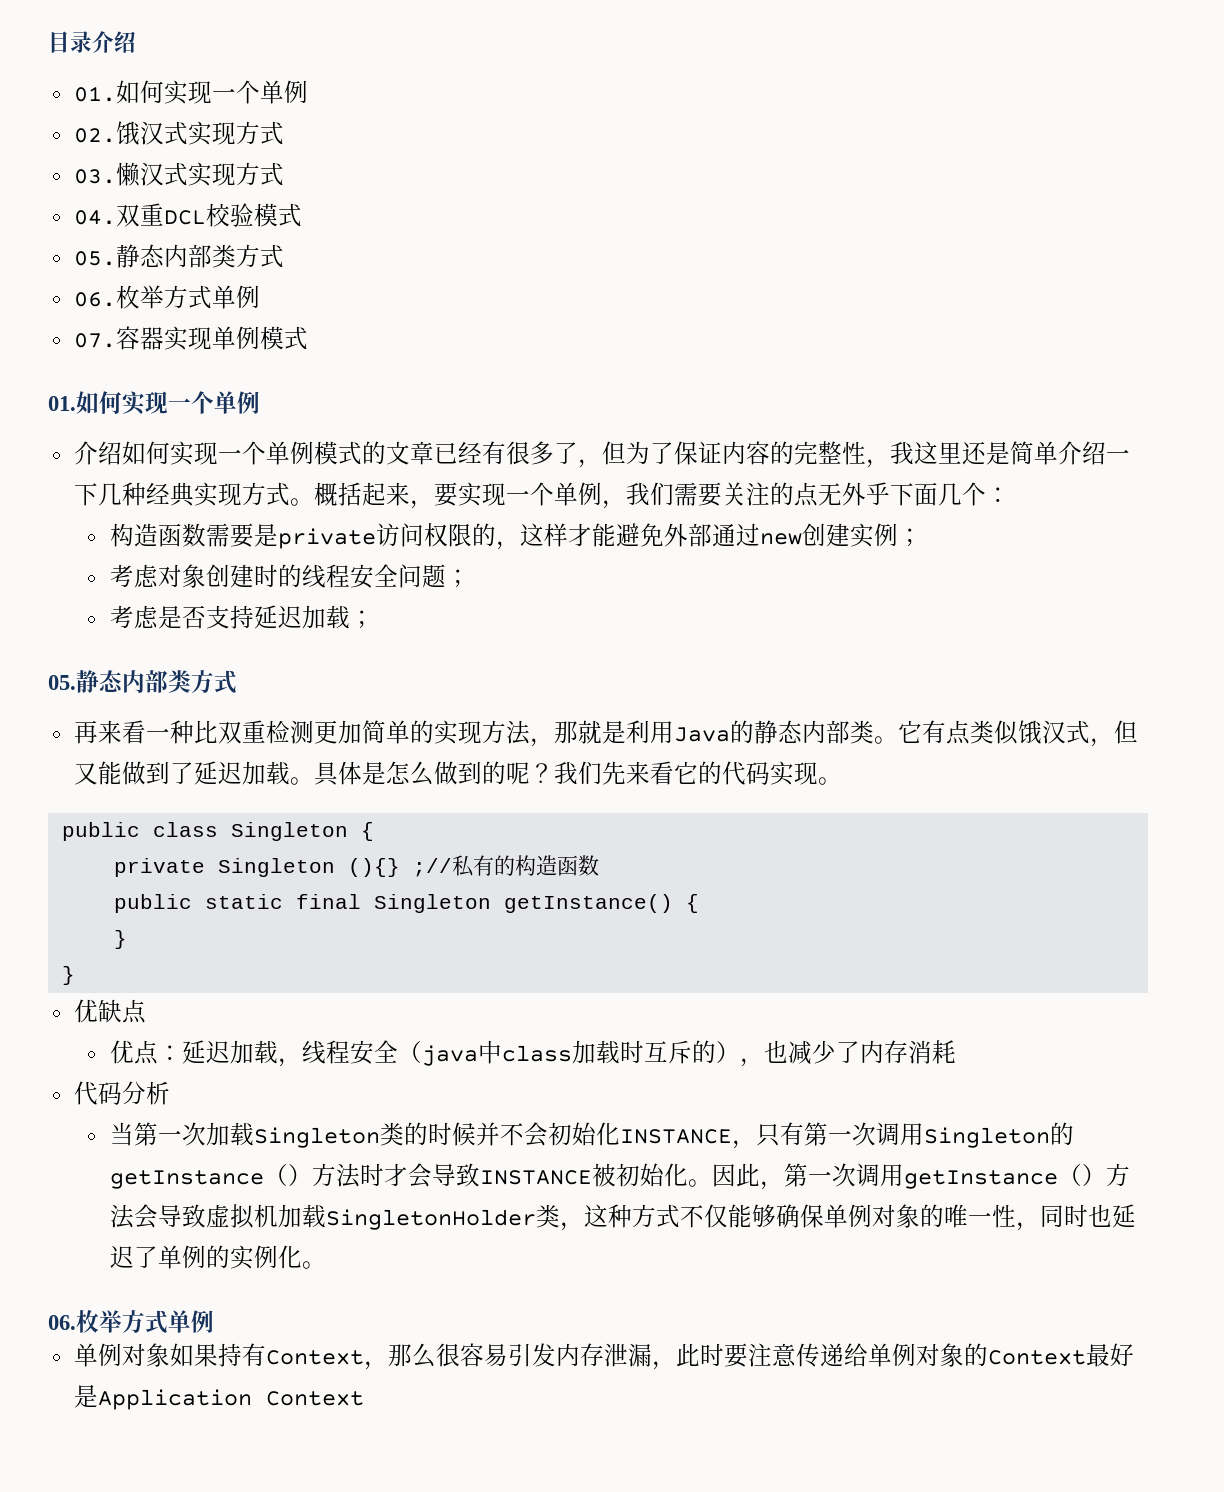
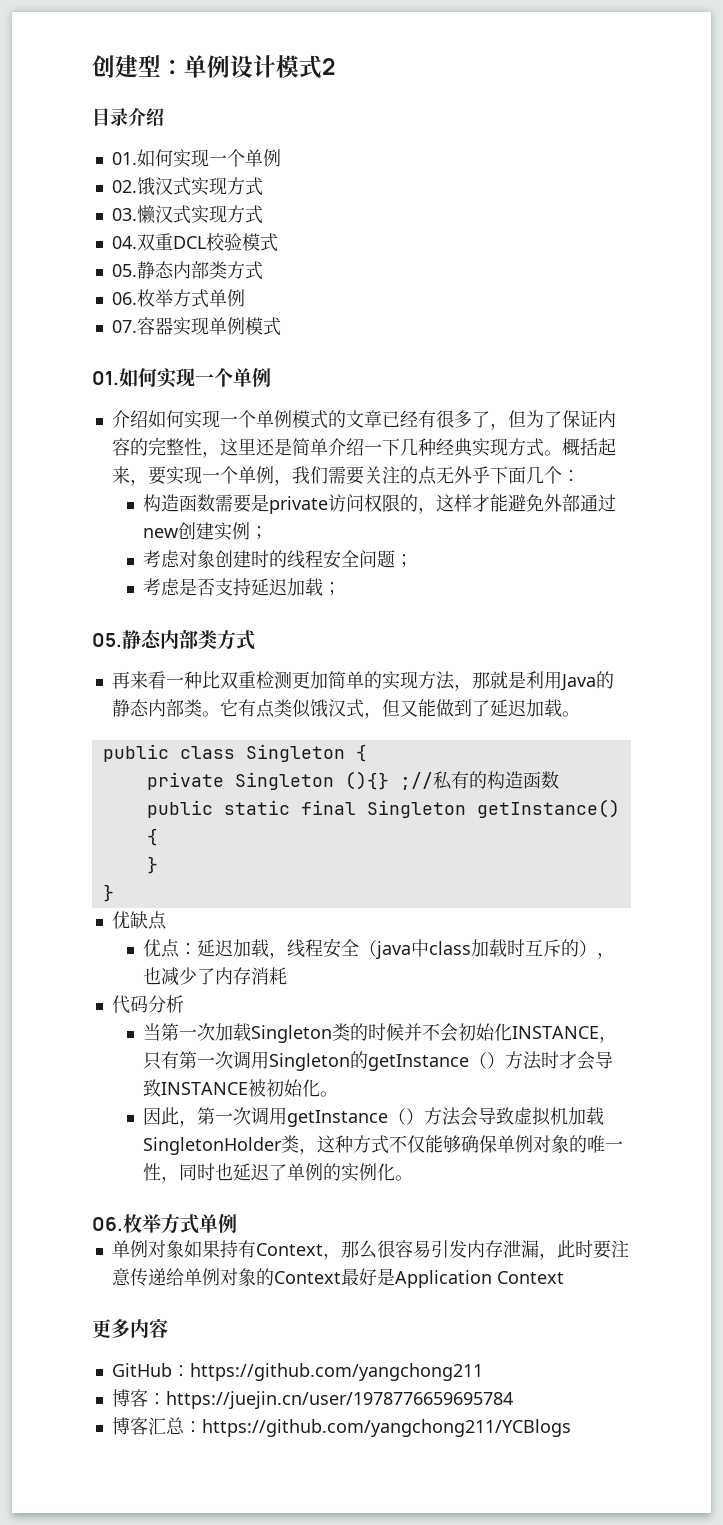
+ 创建型：单例设计模式2
- 介绍如何实现一个单例模式的文章已经有很多了，但为了保证内容的完整性，我这里还是简单介绍一下几种经典实现方式。
+ 介绍如何实现一个单例模式的文章已经有很多了，但为了保证内容的完整性，这里还是简单介绍一下几种经典实现方式。
- 具体是怎么做到的呢？我们先来看它的代码实现。
- 当第一次加载Singleton类的时候并不会初始化INSTANCE，只有第一次调用Singleton的getInstance（）方法时才会导致INSTANCE被初始化。因此，第一次调用getInstance（）方法会导致虚拟机加载SingletonHolder类，这种方式不仅能够确保单例对象的唯一性，同时也延迟了单例的实例化。
+ 当第一次加载Singleton类的时候并不会初始化INSTANCE，只有第一次调用Singleton的getInstance（）方法时才会导致INSTANCE被初始化。
+ 因此，第一次调用getInstance（）方法会导致虚拟机加载SingletonHolder类，这种方式不仅能够确保单例对象的唯一性，同时也延迟了单例的实例化。
+ 更多内容
+ GitHub：https://github.com/yangchong211
+ 博客：https://juejin.cn/user/1978776659695784
+ 博客汇总：https://github.com/yangchong211/YCBlogs

